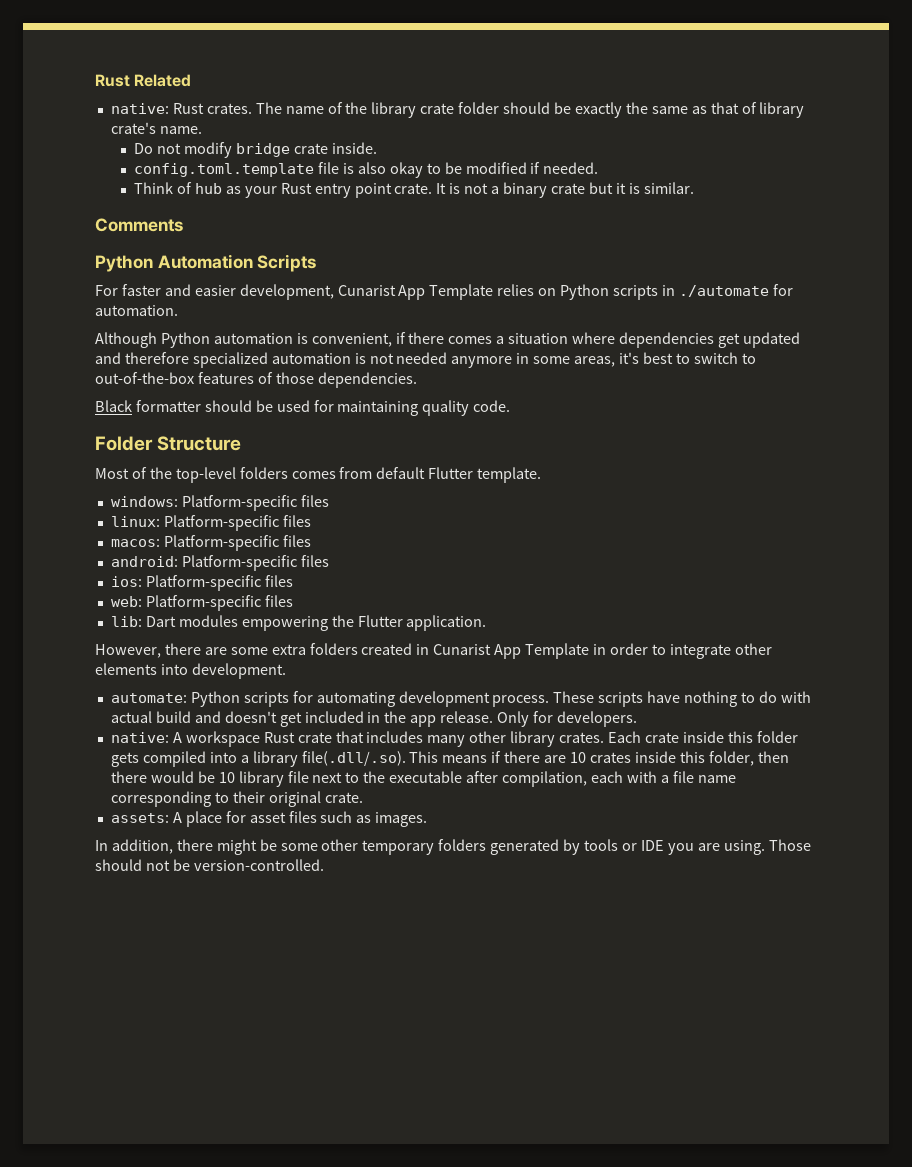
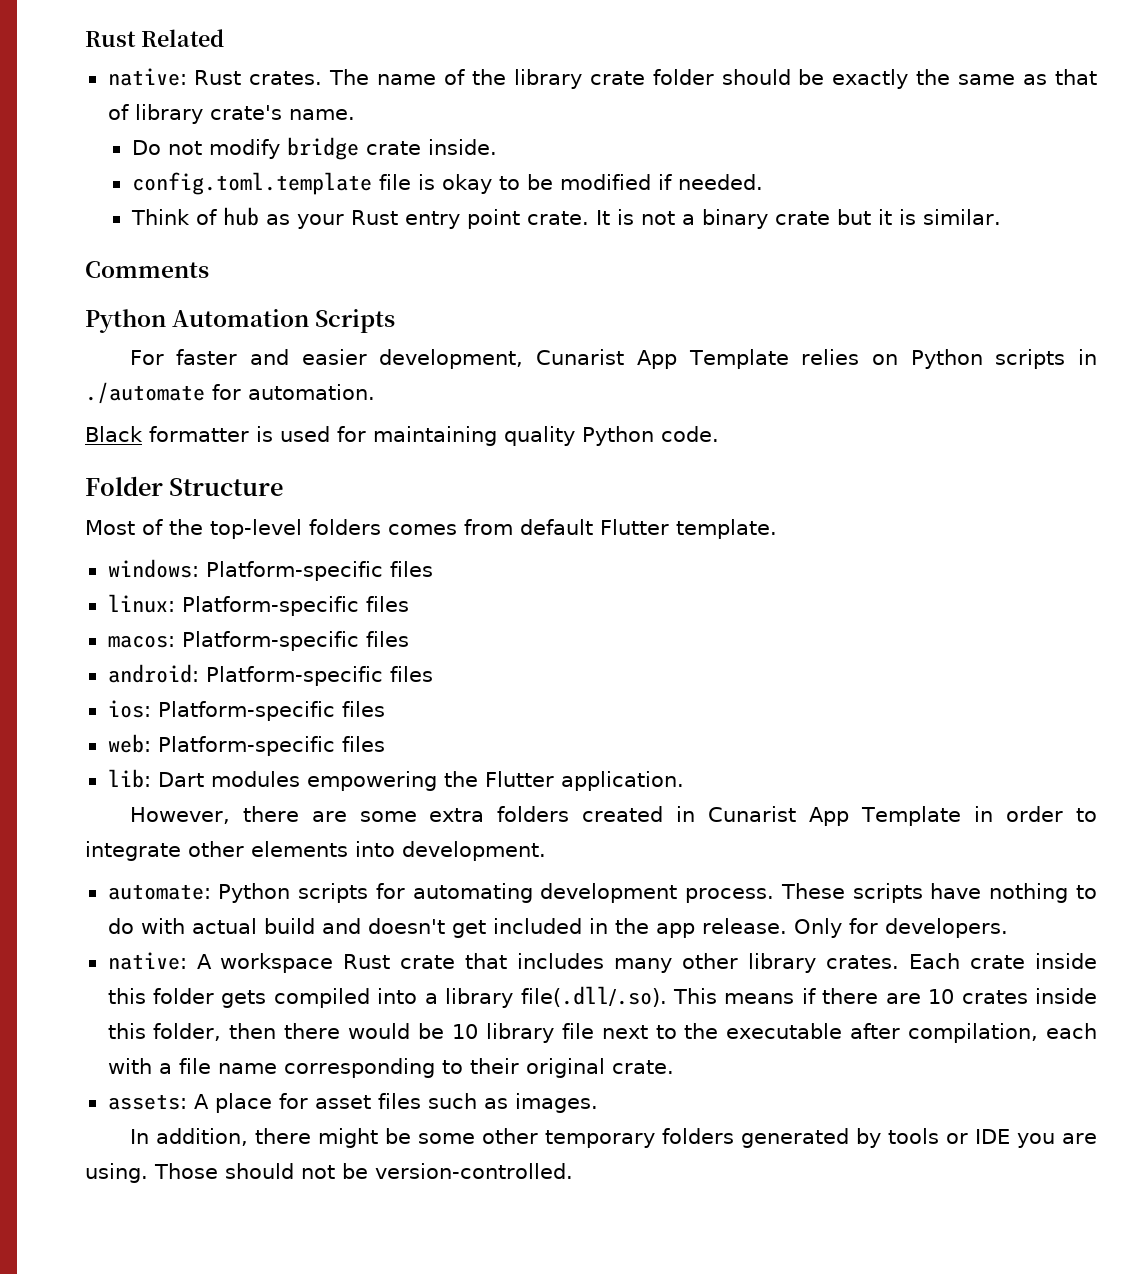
- config.toml.template file is also okay to be modified if needed.
+ config.toml.template file is okay to be modified if needed.
- Although Python automation is convenient, if there comes a situation where dependencies get updated and therefore specialized automation is not needed anymore in some areas, it's best to switch to out-of-the-box features of those dependencies.
- Black formatter should be used for maintaining quality code.
+ Black formatter is used for maintaining quality Python code.

